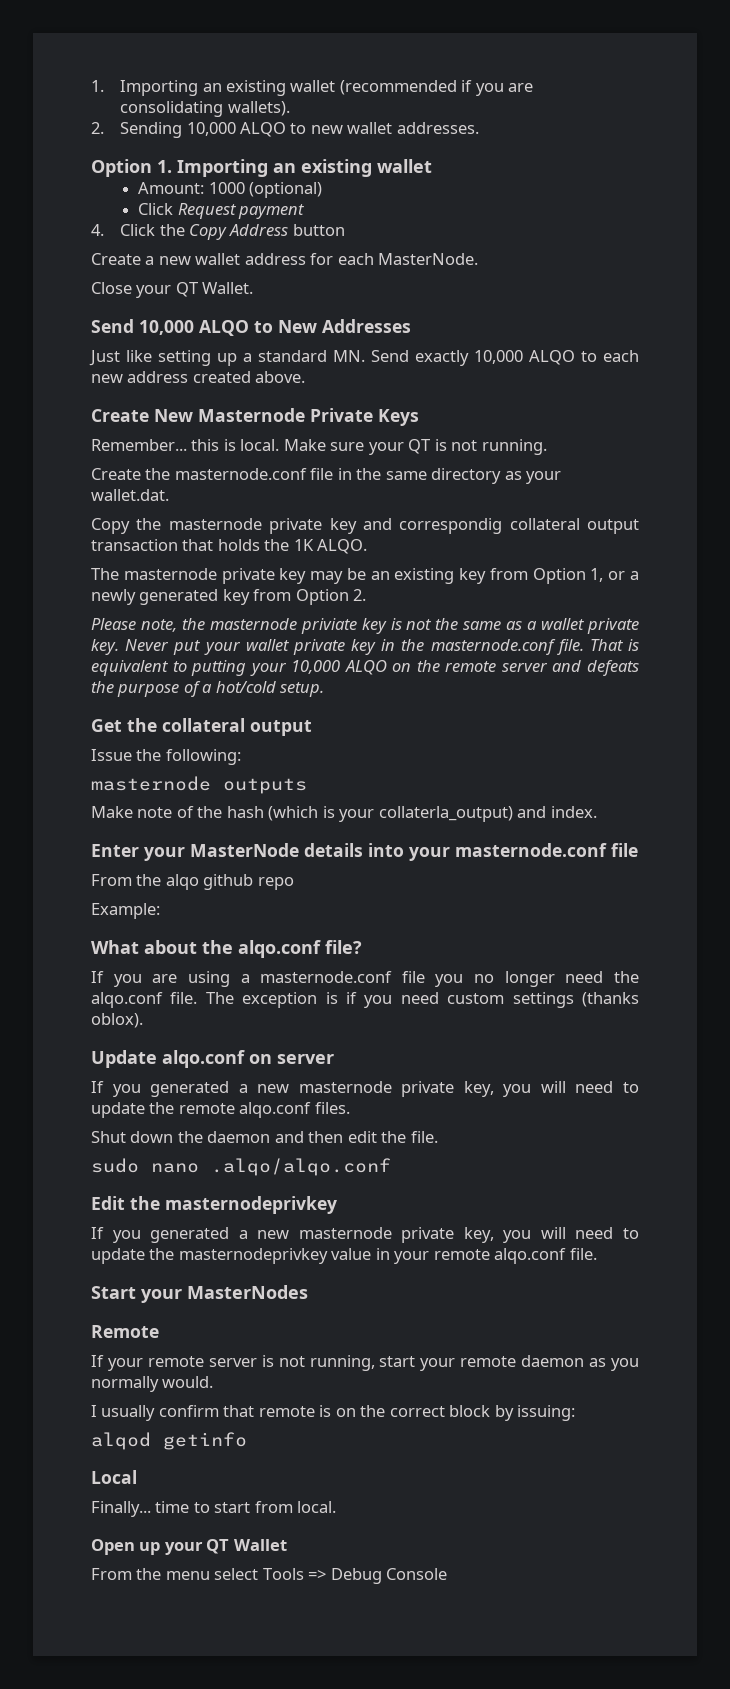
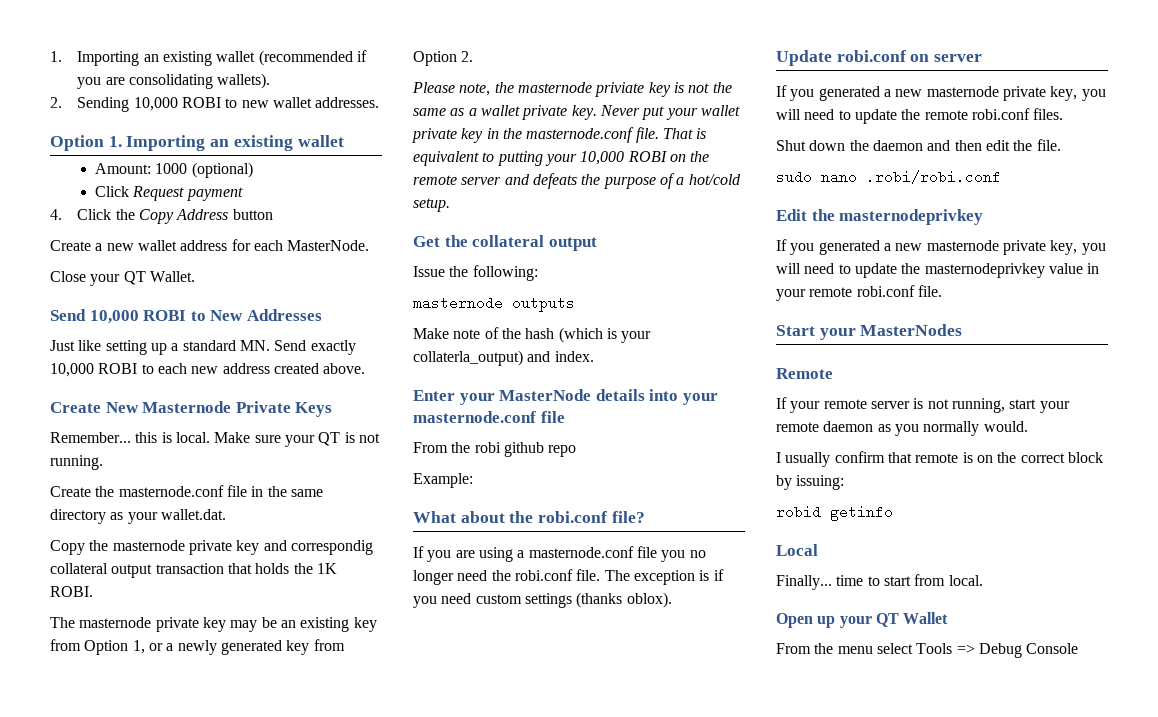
- 2. Sending 10,000 ALQO to new wallet addresses.
+ 2. Sending 10,000 ROBI to new wallet addresses.
- Send 10,000 ALQO to New Addresses
+ Send 10,000 ROBI to New Addresses
- Just like setting up a standard MN. Send exactly 10,000 ALQO to each new address created above.
+ Just like setting up a standard MN. Send exactly 10,000 ROBI to each new address created above.
- Copy the masternode private key and correspondig collateral output transaction that holds the 1K ALQO.
+ Copy the masternode private key and correspondig collateral output transaction that holds the 1K ROBI.
- That is equivalent to putting your 10,000 ALQO on the remote server and defeats the purpose of a hot/cold setup.
+ That is equivalent to putting your 10,000 ROBI on the remote server and defeats the purpose of a hot/cold setup.
- From the alqo github repo
+ From the robi github repo
- What about the alqo.conf file?
+ What about the robi.conf file?
- If you are using a masternode.conf file you no longer need the alqo.conf file.
+ If you are using a masternode.conf file you no longer need the robi.conf file.
- Update alqo.conf on server
+ Update robi.conf on server
- If you generated a new masternode private key, you will need to update the remote alqo.conf files.
+ If you generated a new masternode private key, you will need to update the remote robi.conf files.
- sudo nano .alqo/alqo.conf
+ sudo nano .robi/robi.conf
- If you generated a new masternode private key, you will need to update the masternodeprivkey value in your remote alqo.conf file.
+ If you generated a new masternode private key, you will need to update the masternodeprivkey value in your remote robi.conf file.
- alqod getinfo
+ robid getinfo

